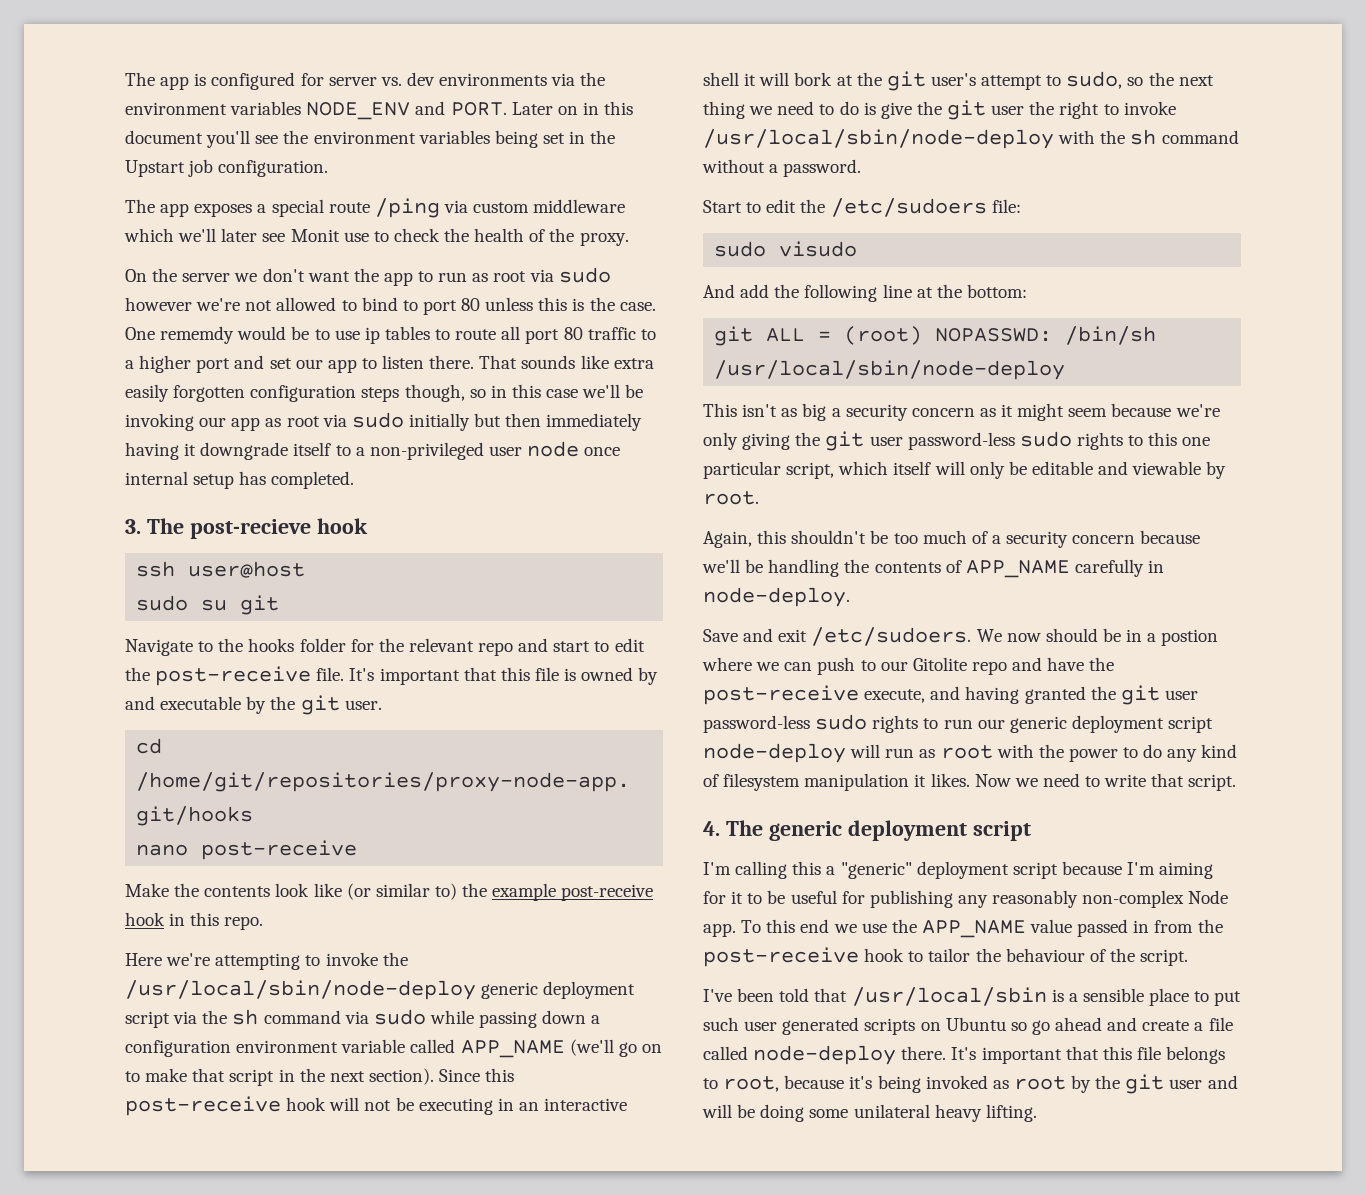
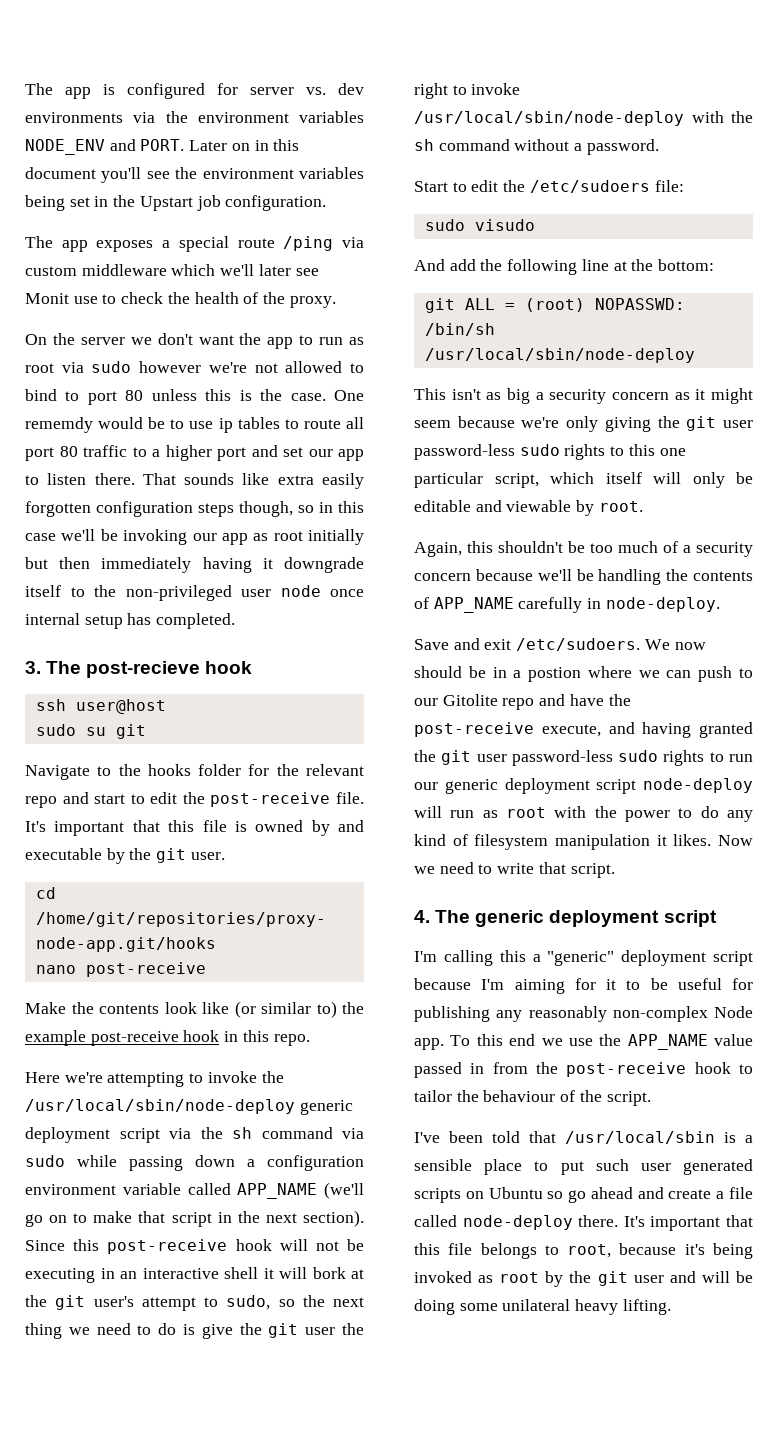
- That sounds like extra easily forgotten configuration steps though, so in this case we'll be invoking our app as root via sudo initially but then immediately having it downgrade itself to a non-privileged user node once internal setup has completed.
+ That sounds like extra easily forgotten configuration steps though, so in this case we'll be invoking our app as root initially but then immediately having it downgrade itself to the non-privileged user node once internal setup has completed.

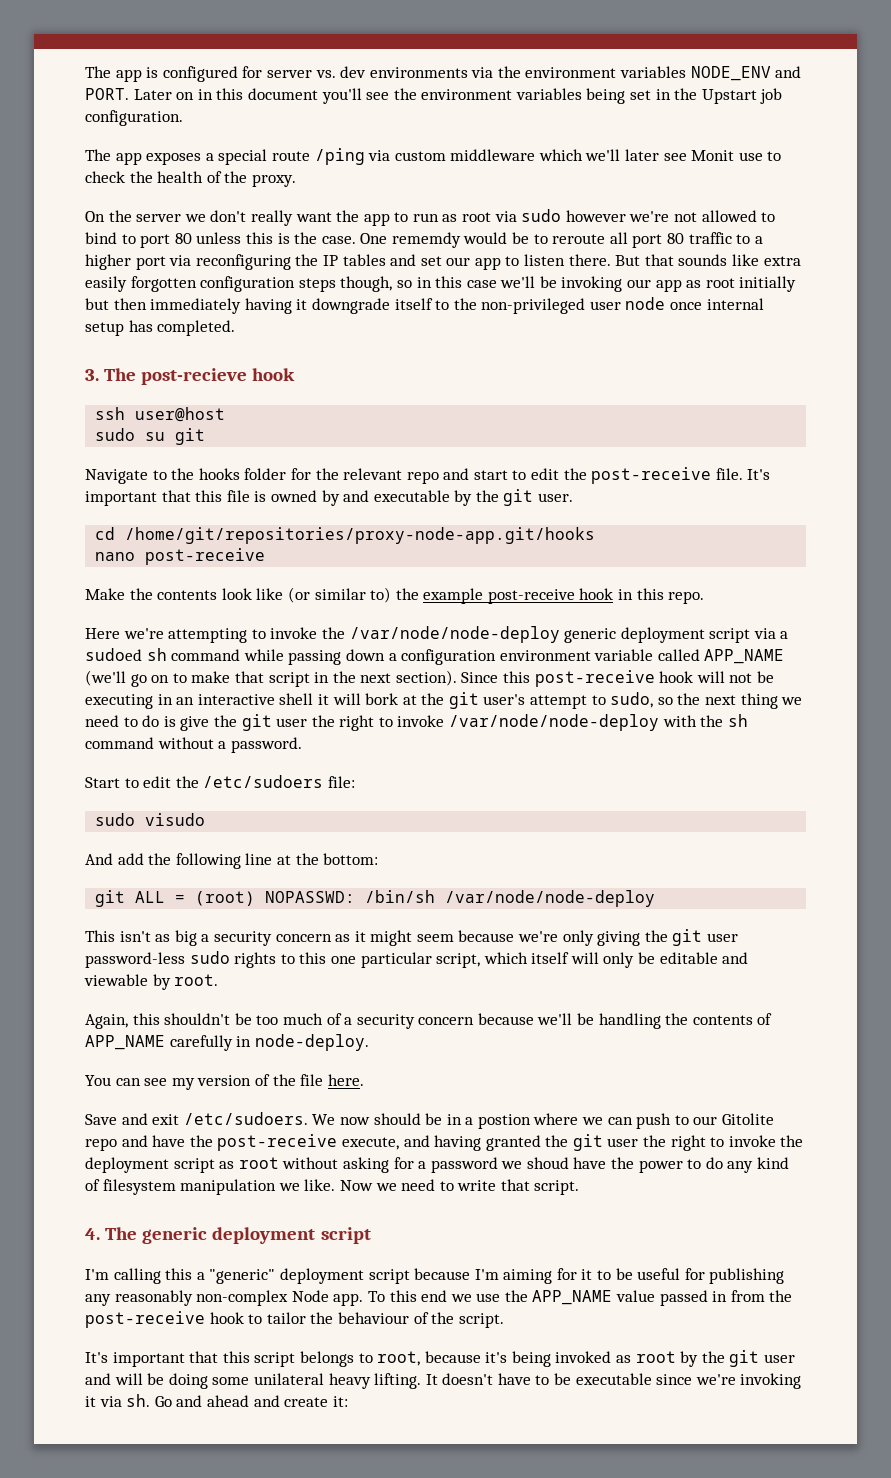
- On the server we don't want the app to run as root via sudo however we're not allowed to bind to port 80 unless this is the case.
+ On the server we don't really want the app to run as root via sudo however we're not allowed to bind to port 80 unless this is the case.
- One rememdy would be to use ip tables to route all port 80 traffic to a higher port and set our app to listen there.
+ One rememdy would be to reroute all port 80 traffic to a higher port via reconfiguring the IP tables and set our app to listen there.
- That sounds like extra easily forgotten configuration steps though, so in this case we'll be invoking our app as root initially but then immediately having it downgrade itself to the non-privileged user node once internal setup has completed.
+ But that sounds like extra easily forgotten configuration steps though, so in this case we'll be invoking our app as root initially but then immediately having it downgrade itself to the non-privileged user node once internal setup has completed.
- Here we're attempting to invoke the /usr/local/sbin/node-deploy generic deployment script via the sh command via sudo while passing down a configuration environment variable called APP_NAME (we'll go on to make that script in the next section).
+ Here we're attempting to invoke the /var/node/node-deploy generic deployment script via a sudoed sh command while passing down a configuration environment variable called APP_NAME (we'll go on to make that script in the next section).
- Since this post-receive hook will not be executing in an interactive shell it will bork at the git user's attempt to sudo, so the next thing we need to do is give the git user the right to invoke /usr/local/sbin/node-deploy with the sh command without a password.
+ Since this post-receive hook will not be executing in an interactive shell it will bork at the git user's attempt to sudo, so the next thing we need to do is give the git user the right to invoke /var/node/node-deploy with the sh command without a password.
- git ALL = (root) NOPASSWD: /bin/sh /usr/local/sbin/node-deploy
+ git ALL = (root) NOPASSWD: /bin/sh /var/node/node-deploy
+ You can see my version of the file here.
- We now should be in a postion where we can push to our Gitolite repo and have the post-receive execute, and having granted the git user password-less sudo rights to run our generic deployment script node-deploy will run as root with the power to do any kind of filesystem manipulation it likes.
+ We now should be in a postion where we can push to our Gitolite repo and have the post-receive execute, and having granted the git user the right to invoke the deployment script as root without asking for a password we shoud have the power to do any kind of filesystem manipulation we like.
- I've been told that /usr/local/sbin is a sensible place to put such user generated scripts on Ubuntu so go ahead and create a file called node-deploy there. It's important that this file belongs to root, because it's being invoked as root by the git user and will be doing some unilateral heavy lifting.
+ It's important that this script belongs to root, because it's being invoked as root by the git user and will be doing some unilateral heavy lifting.
+ It doesn't have to be executable since we're invoking it via sh. Go and ahead and create it:

